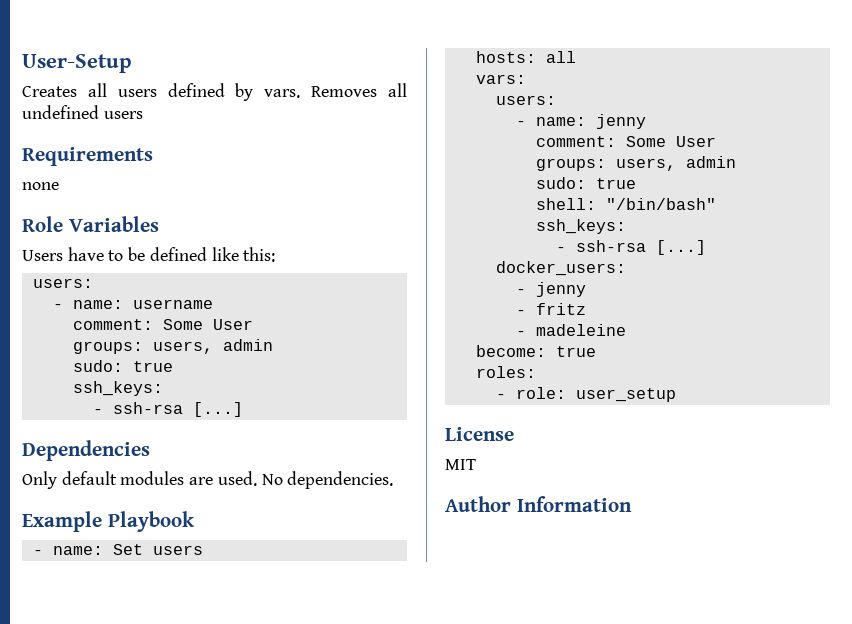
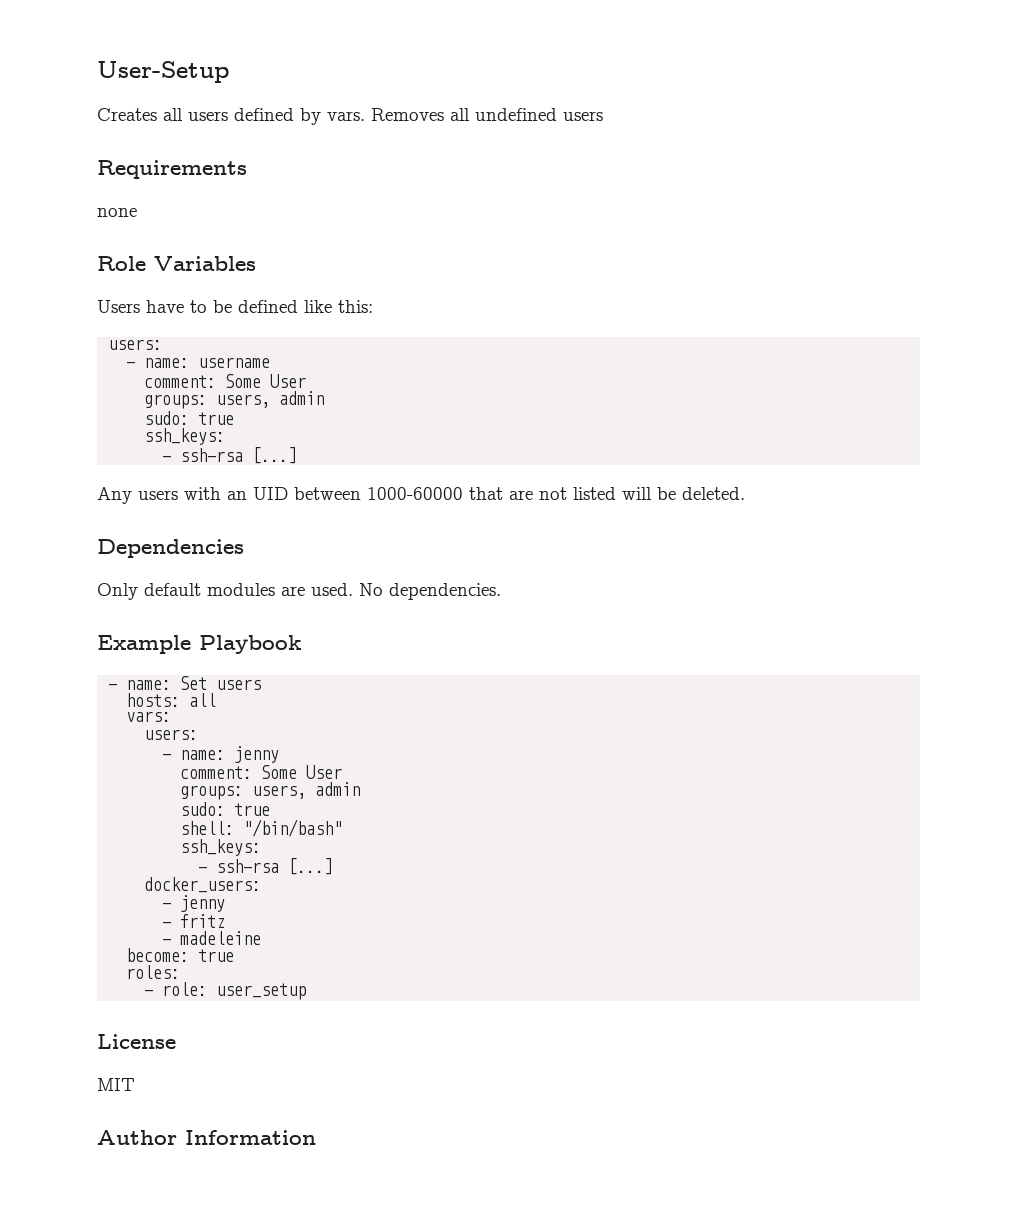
+ Any users with an UID between 1000-60000 that are not listed will be deleted.

